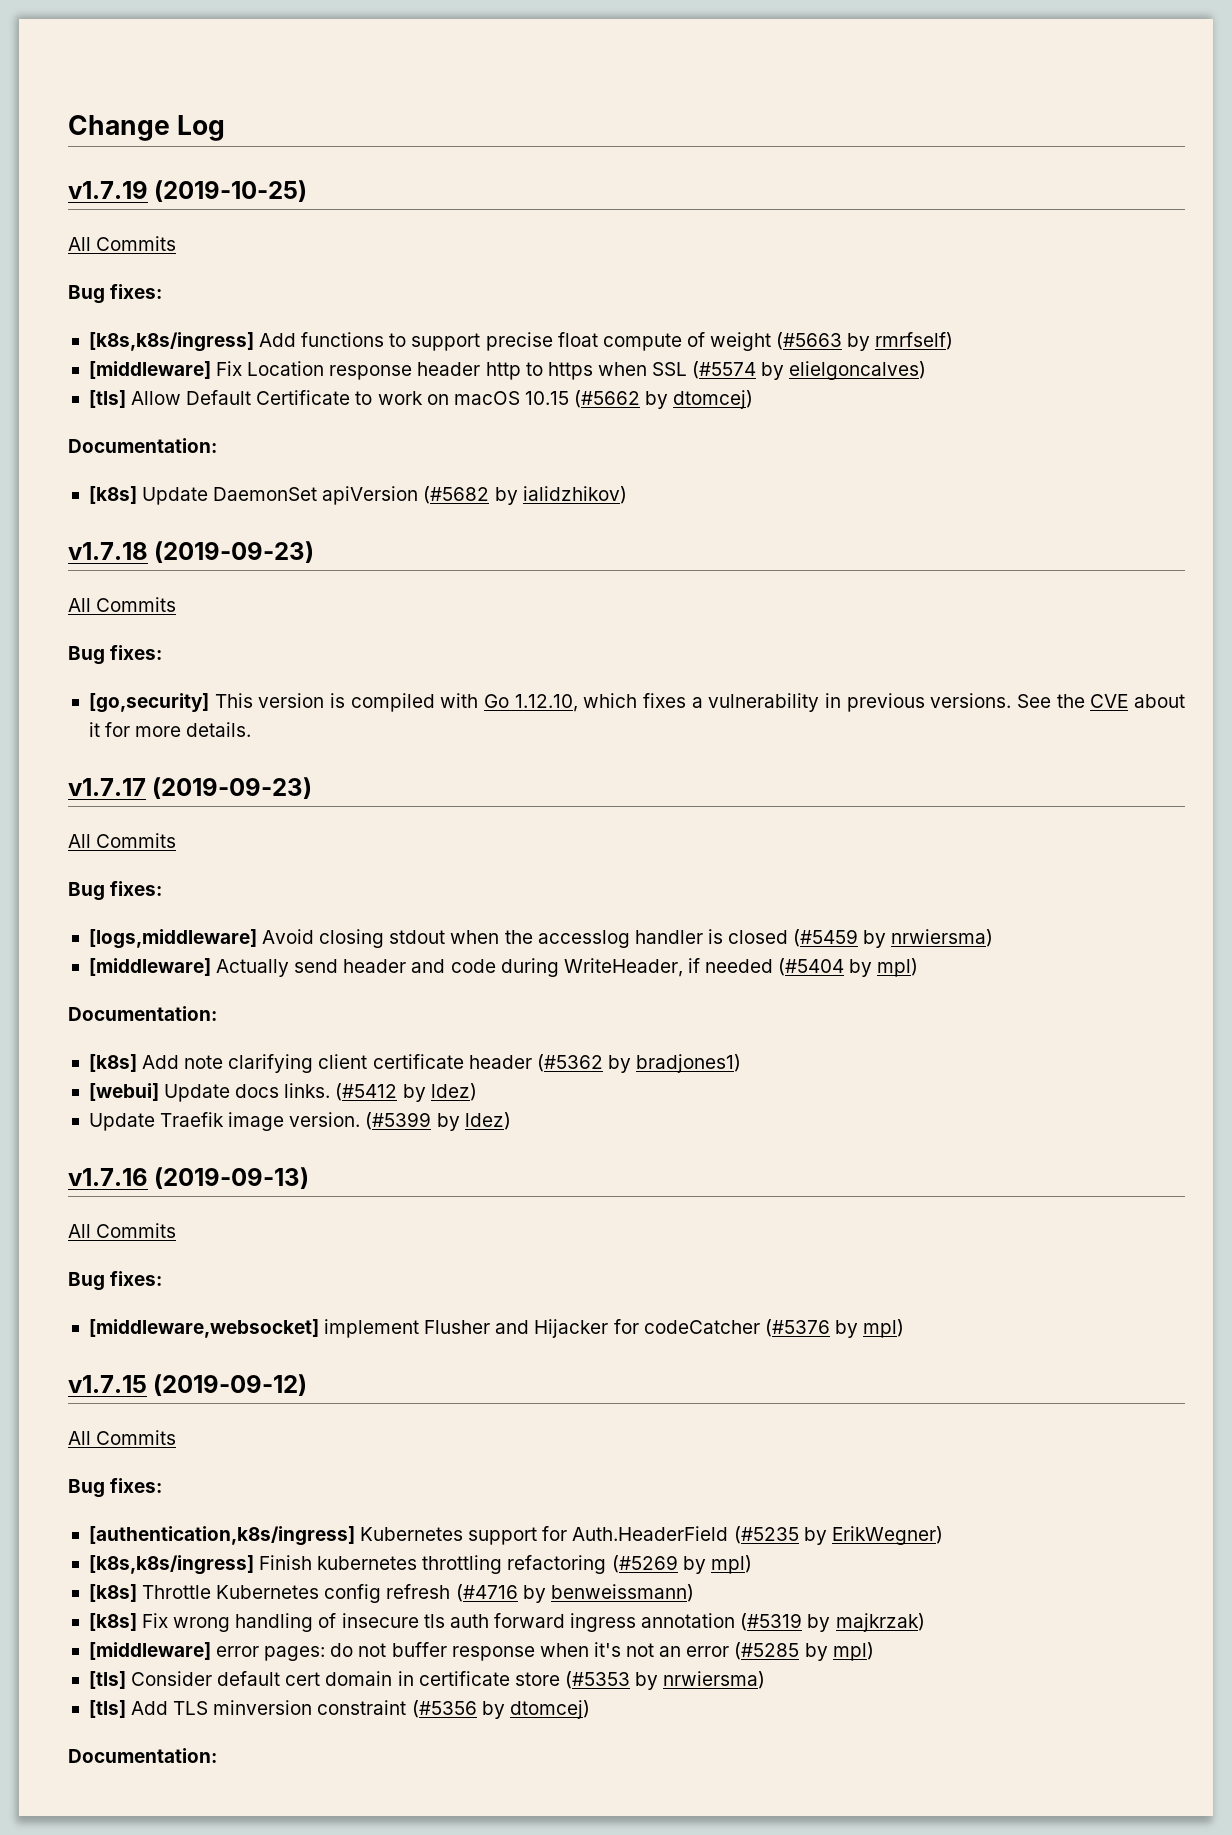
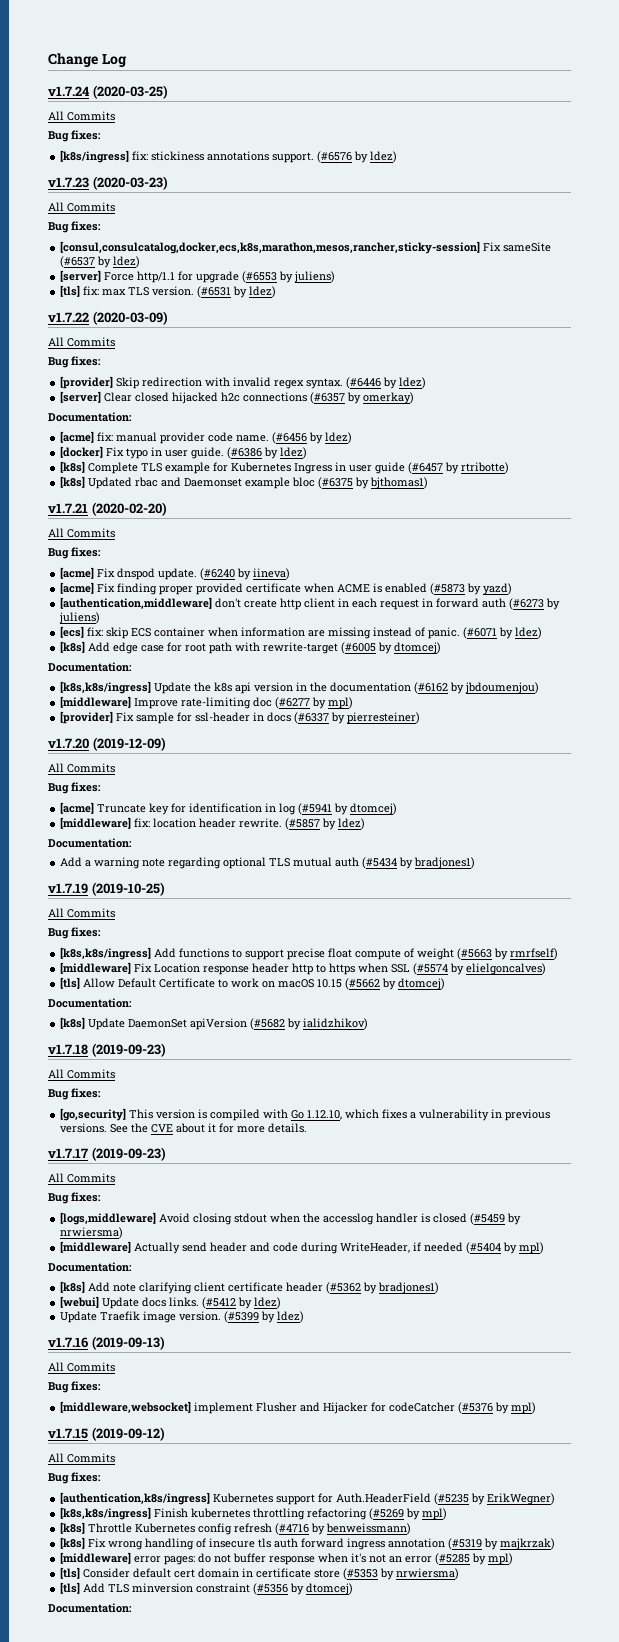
+ v1.7.24 (2020-03-25)
+ All Commits
+ Bug fixes:
+ [k8s/ingress] fix: stickiness annotations support. (#6576 by ldez)
+ v1.7.23 (2020-03-23)
+ All Commits
+ Bug fixes:
+ [consul,consulcatalog,docker,ecs,k8s,marathon,mesos,rancher,sticky-session] Fix sameSite (#6537 by ldez)
+ [server] Force http/1.1 for upgrade (#6553 by juliens)
+ [tls] fix: max TLS version. (#6531 by ldez)
+ v1.7.22 (2020-03-09)
+ All Commits
+ Bug fixes:
+ [provider] Skip redirection with invalid regex syntax. (#6446 by ldez)
+ [server] Clear closed hijacked h2c connections (#6357 by omerkay)
+ Documentation:
+ [acme] fix: manual provider code name. (#6456 by ldez)
+ [docker] Fix typo in user guide. (#6386 by ldez)
+ [k8s] Complete TLS example for Kubernetes Ingress in user guide (#6457 by rtribotte)
+ [k8s] Updated rbac and Daemonset example bloc (#6375 by bjthomas1)
+ v1.7.21 (2020-02-20)
+ All Commits
+ Bug fixes:
+ [acme] Fix dnspod update. (#6240 by iineva)
+ [acme] Fix finding proper provided certificate when ACME is enabled (#5873 by yazd)
+ [authentication,middleware] don't create http client in each request in forward auth (#6273 by juliens)
+ [ecs] fix: skip ECS container when information are missing instead of panic. (#6071 by ldez)
+ [k8s] Add edge case for root path with rewrite-target (#6005 by dtomcej)
+ Documentation:
+ [k8s,k8s/ingress] Update the k8s api version in the documentation (#6162 by jbdoumenjou)
+ [middleware] Improve rate-limiting doc (#6277 by mpl)
+ [provider] Fix sample for ssl-header in docs (#6337 by pierresteiner)
+ v1.7.20 (2019-12-09)
+ All Commits
+ Bug fixes:
+ [acme] Truncate key for identification in log (#5941 by dtomcej)
+ [middleware] fix: location header rewrite. (#5857 by ldez)
+ Documentation:
+ Add a warning note regarding optional TLS mutual auth (#5434 by bradjones1)

